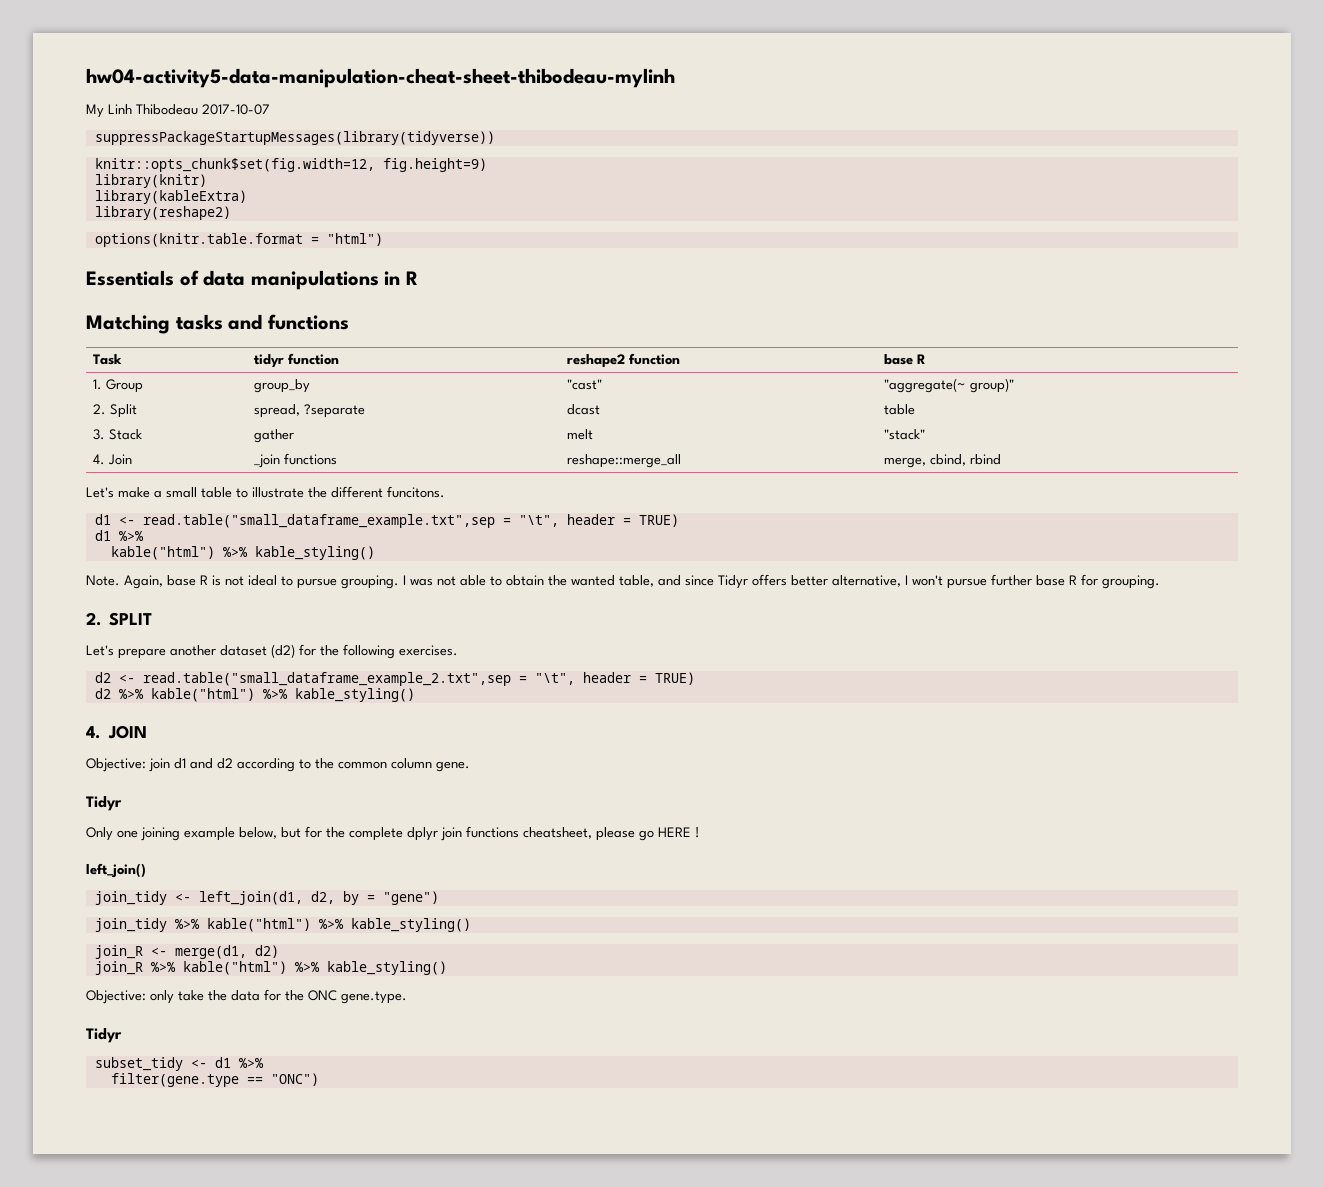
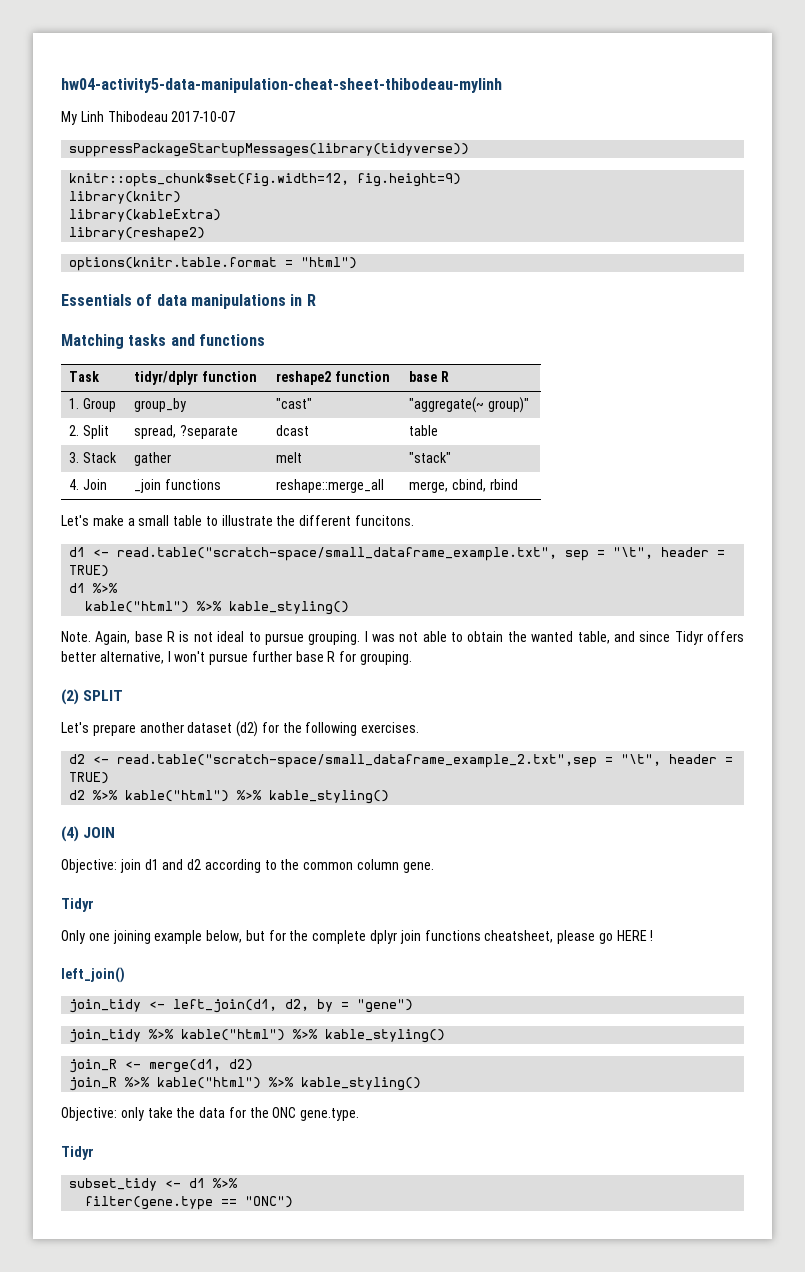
- Task | tidyr function | reshape2 function | base R
+ Task | tidyr/dplyr function | reshape2 function | base R
- d1 <- read.table("small_dataframe_example.txt",sep = "\t", header = TRUE)
+ d1 <- read.table("scratch-space/small_dataframe_example.txt", sep = "\t", header = TRUE)
- 2. SPLIT
+ (2) SPLIT
- d2 <- read.table("small_dataframe_example_2.txt",sep = "\t", header = TRUE)
+ d2 <- read.table("scratch-space/small_dataframe_example_2.txt",sep = "\t", header = TRUE)
- 4. JOIN
+ (4) JOIN

